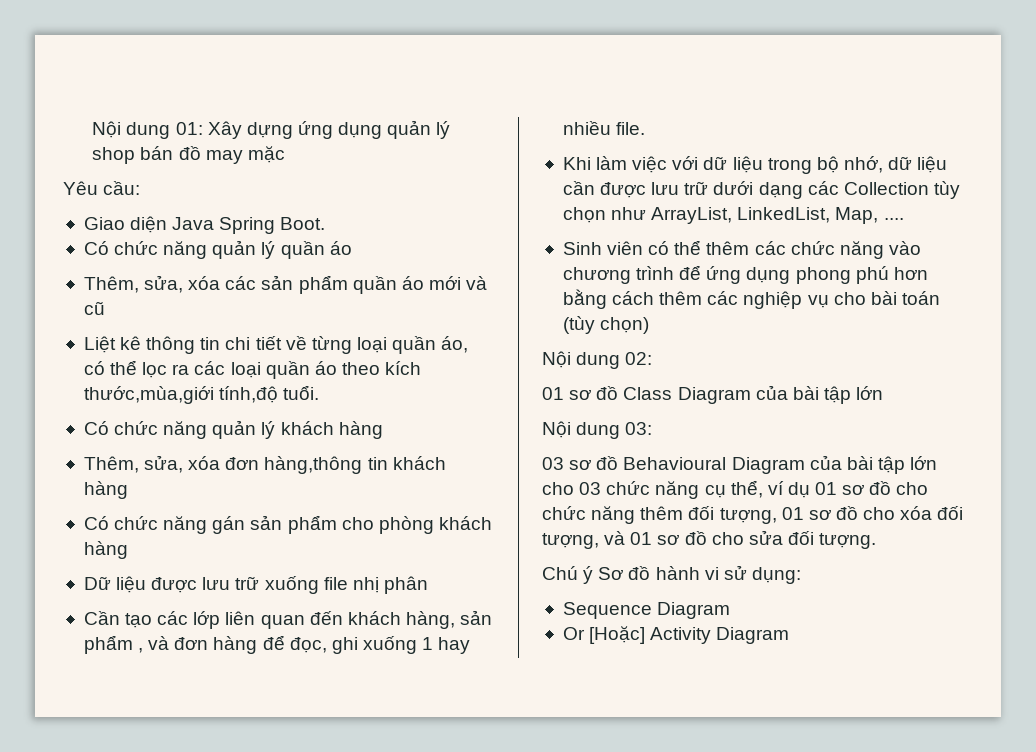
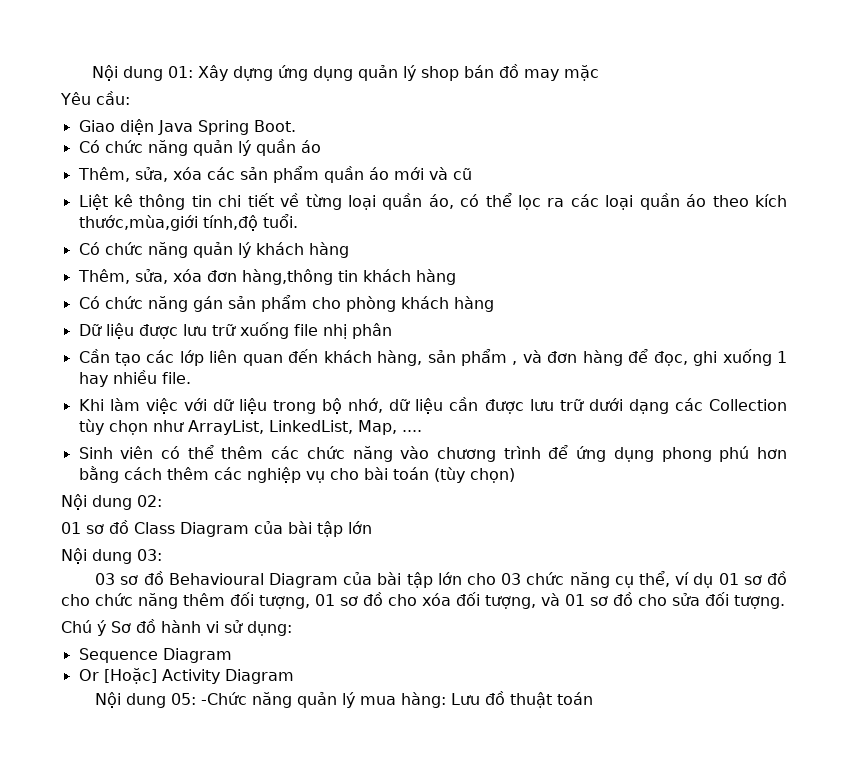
+ Nội dung 05: -Chức năng quản lý mua hàng: Lưu đồ thuật toán

